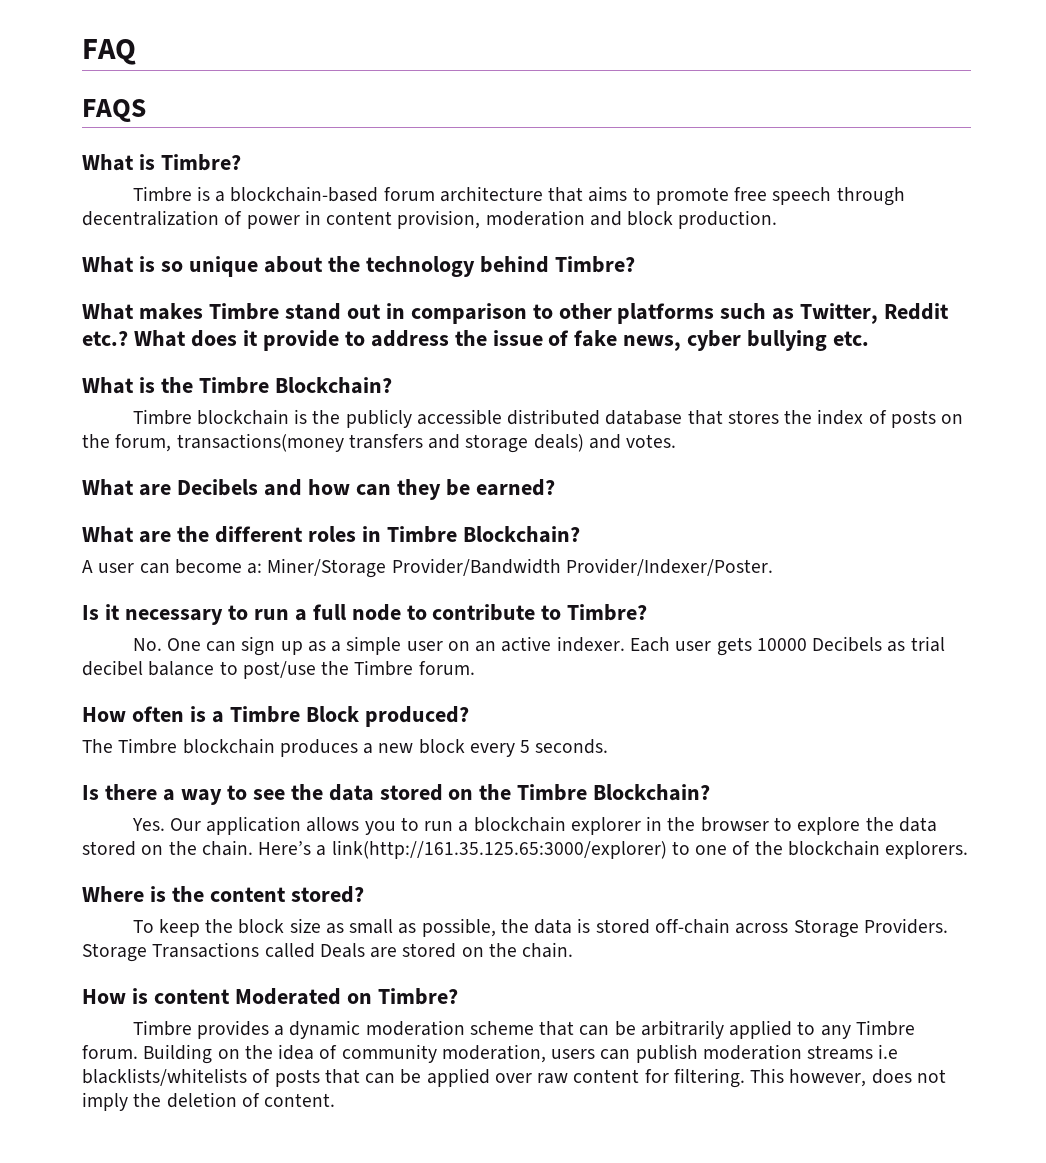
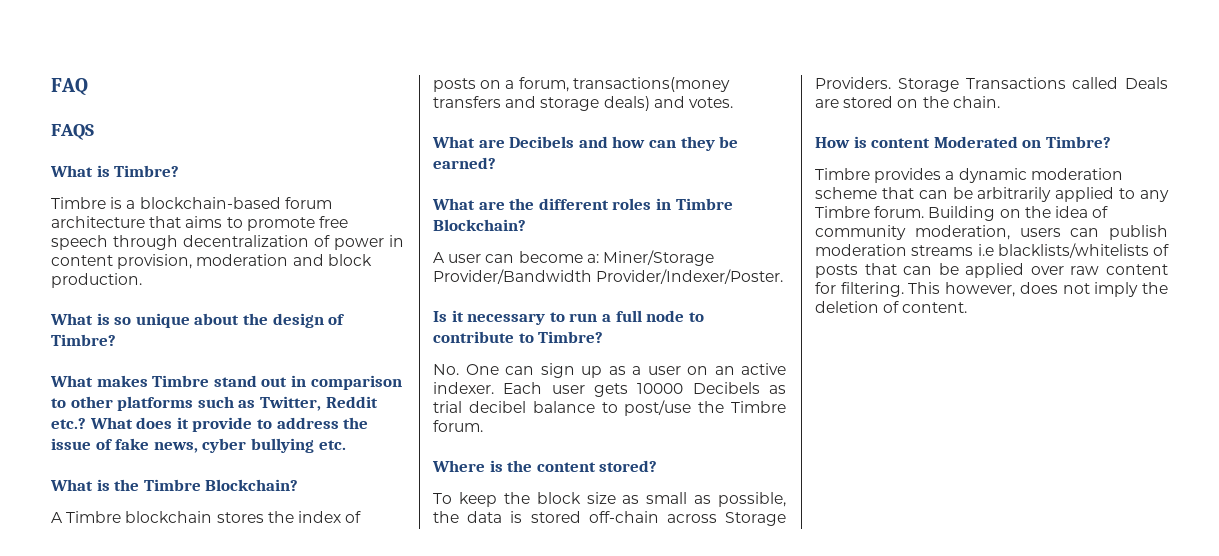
- What is so unique about the technology behind Timbre?
+ What is so unique about the design of Timbre?
- Timbre blockchain is the publicly accessible distributed database that stores the index of posts on the forum, transactions(money transfers and storage deals) and votes.
+ A Timbre blockchain stores the index of posts on a forum, transactions(money transfers and storage deals) and votes.
- No. One can sign up as a simple user on an active indexer.
+ No. One can sign up as a user on an active indexer.
- How often is a Timbre Block produced?
- The Timbre blockchain produces a new block every 5 seconds.
- Is there a way to see the data stored on the Timbre Blockchain?
- Yes. Our application allows you to run a blockchain explorer in the browser to explore the data stored on the chain. Here’s a link(http://161.35.125.65:3000/explorer) to one of the blockchain explorers.

